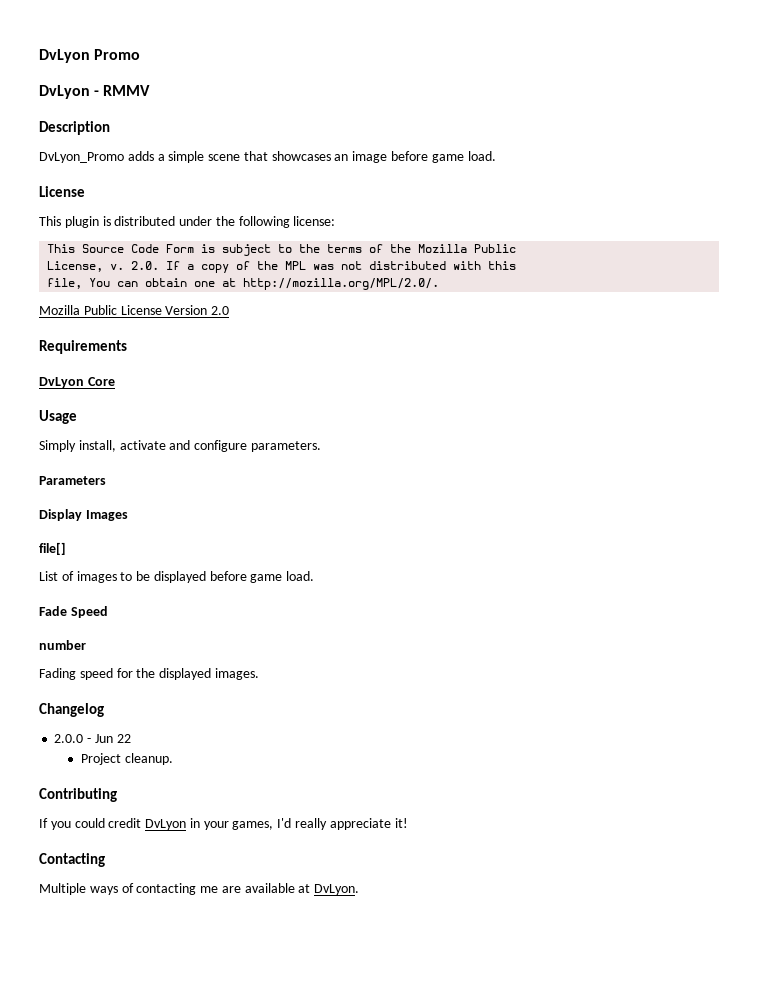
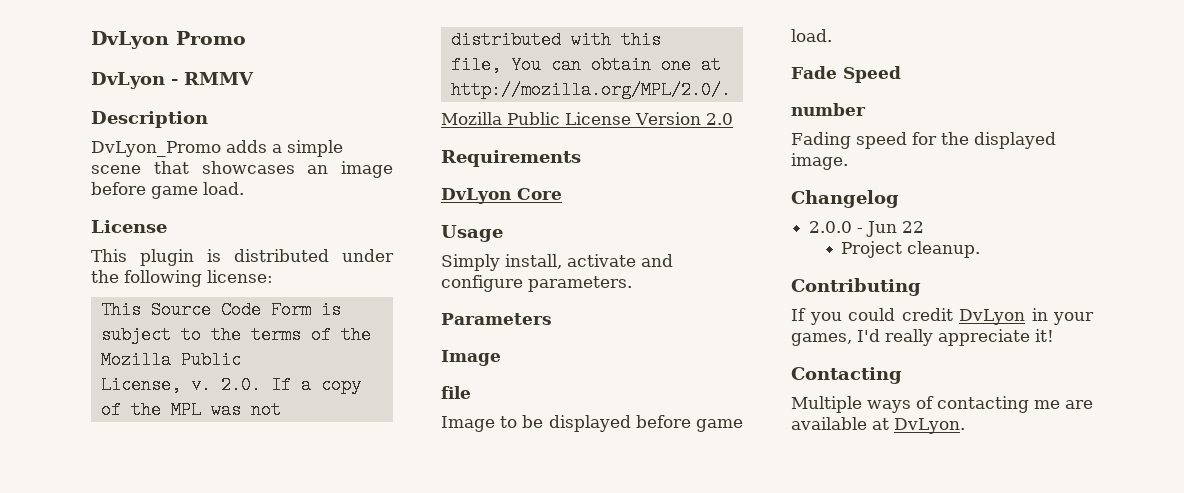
  Parameters
- Display Images
- file[]
- List of images to be displayed before game load.
+ Image
+ file
+ Image to be displayed before game load.
- Fading speed for the displayed images.
+ Fading speed for the displayed image.

